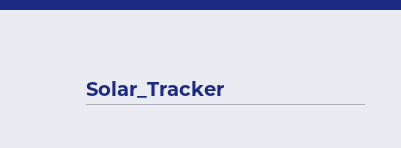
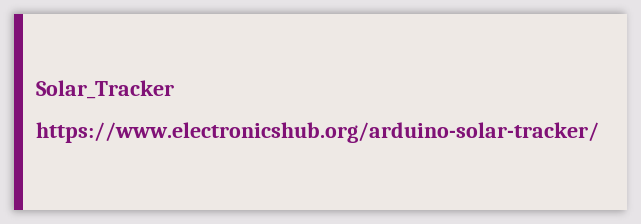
+ https://www.electronicshub.org/arduino-solar-tracker/

